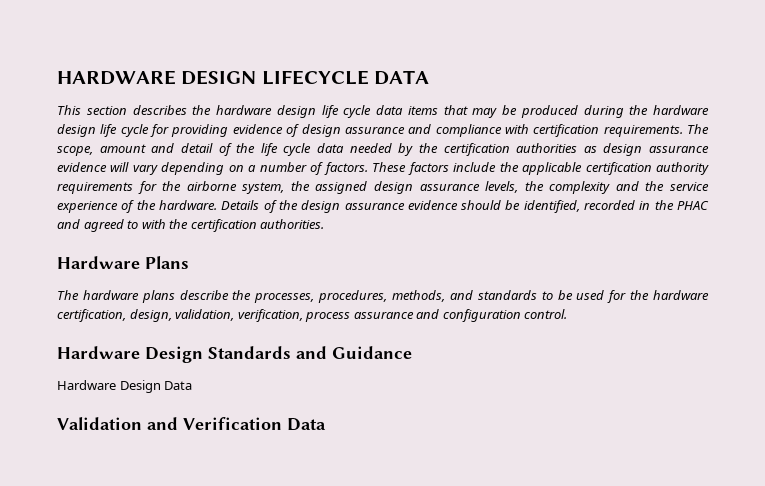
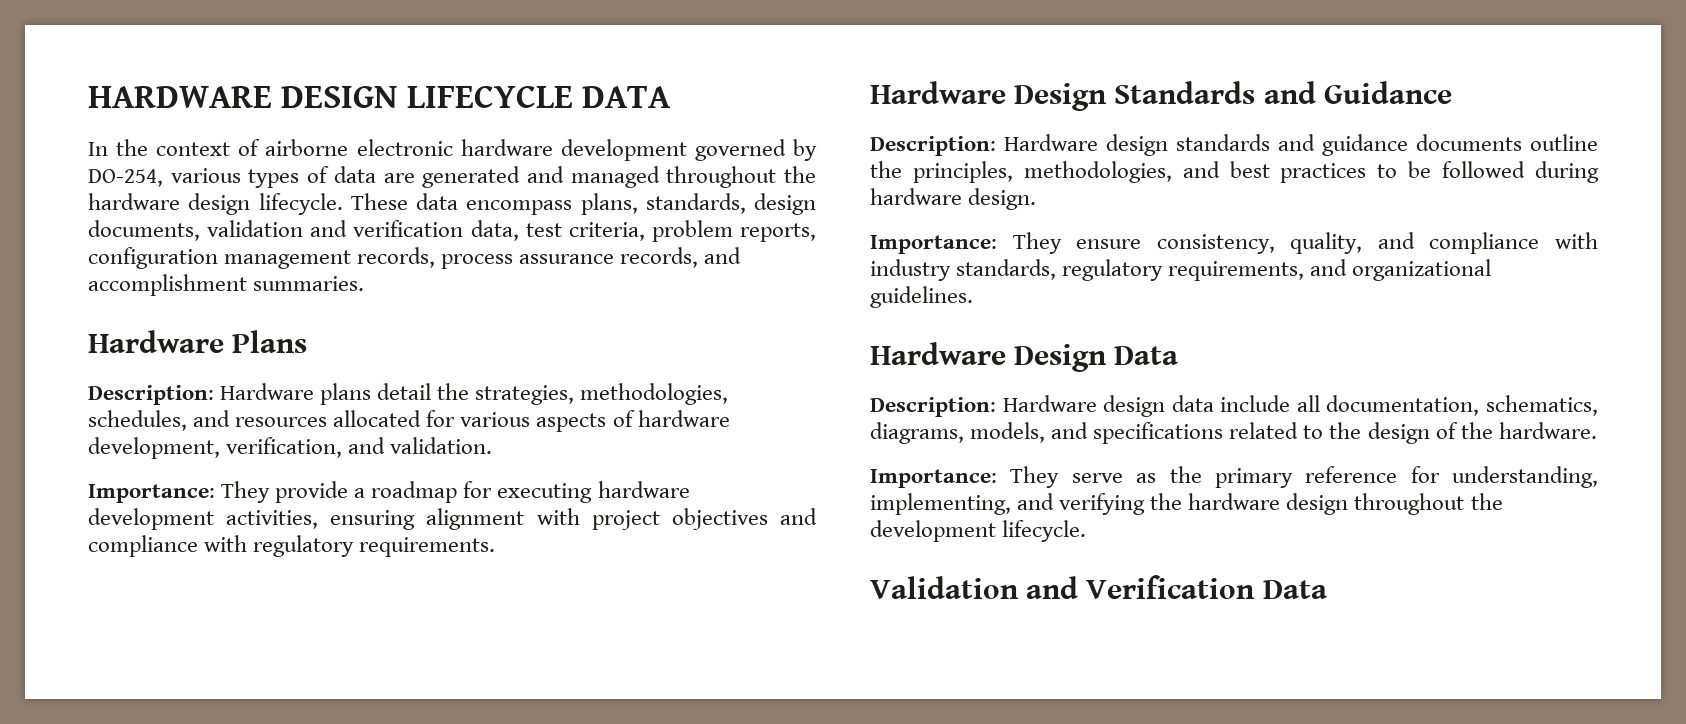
- This section describes the hardware design life cycle data items that may be produced during the hardware design life cycle for providing evidence of design assurance and compliance with certification requirements. The scope, amount and detail of the life cycle data needed by the certification authorities as design assurance evidence will vary depending on a number of factors. These factors include the applicable certification authority requirements for the airborne system, the assigned design assurance levels, the complexity and the service experience of the hardware. Details of the design assurance evidence should be identified, recorded in the PHAC and agreed to with the certification authorities.
+ In the context of airborne electronic hardware development governed by DO-254, various types of data are generated and managed throughout the hardware design lifecycle. These data encompass plans, standards, design documents, validation and verification data, test criteria, problem reports, configuration management records, process assurance records, and accomplishment summaries.
  Hardware Plans
- The hardware plans describe the processes, procedures, methods, and standards to be used for the hardware certification, design, validation, verification, process assurance and configuration control.
+ Description: Hardware plans detail the strategies, methodologies, schedules, and resources allocated for various aspects of hardware development, verification, and validation.
+ Importance: They provide a roadmap for executing hardware development activities, ensuring alignment with project objectives and compliance with regulatory requirements.
+ Description: Hardware design standards and guidance documents outline the principles, methodologies, and best practices to be followed during hardware design.
+ Importance: They ensure consistency, quality, and compliance with industry standards, regulatory requirements, and organizational guidelines.
  Hardware Design Data
+ Description: Hardware design data include all documentation, schematics, diagrams, models, and specifications related to the design of the hardware.
+ Importance: They serve as the primary reference for understanding, implementing, and verifying the hardware design throughout the development lifecycle.

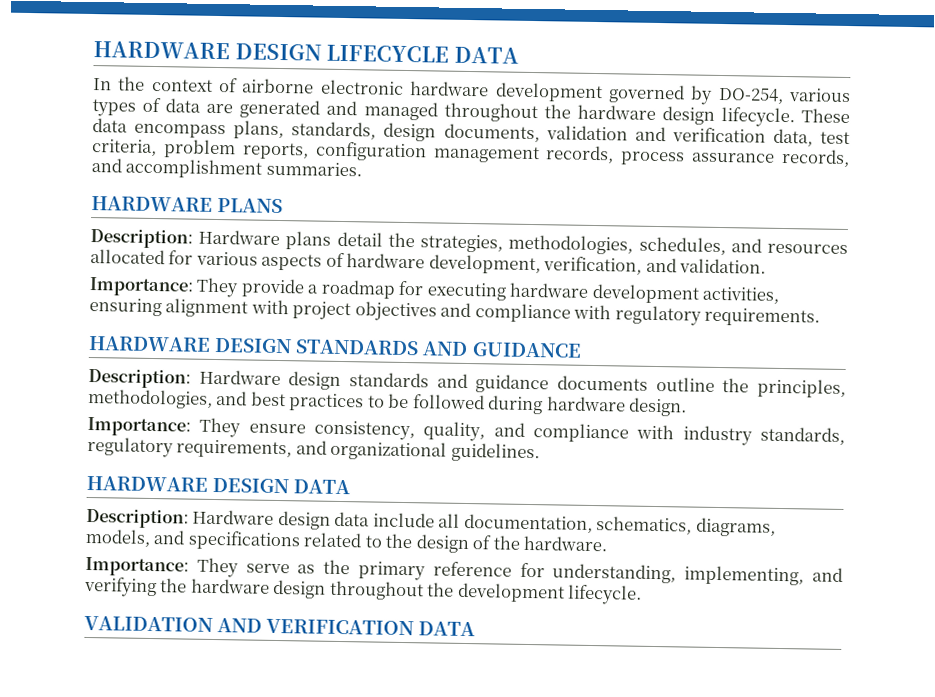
- Hardware Plans
+ HARDWARE PLANS
- Hardware Design Standards and Guidance
+ HARDWARE DESIGN STANDARDS AND GUIDANCE
- Hardware Design Data
+ HARDWARE DESIGN DATA
- Validation and Verification Data
+ VALIDATION AND VERIFICATION DATA

